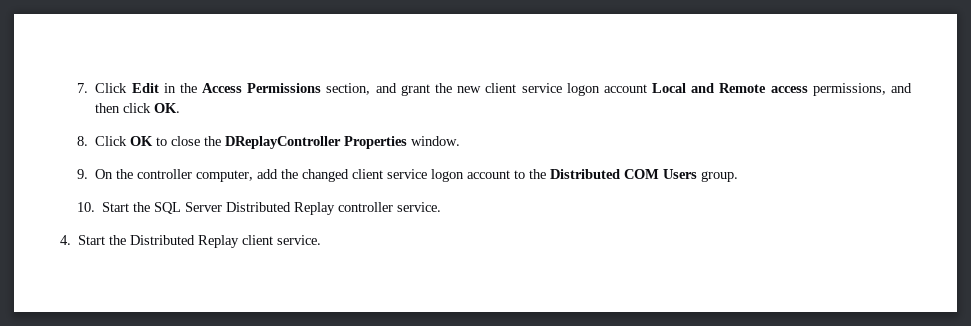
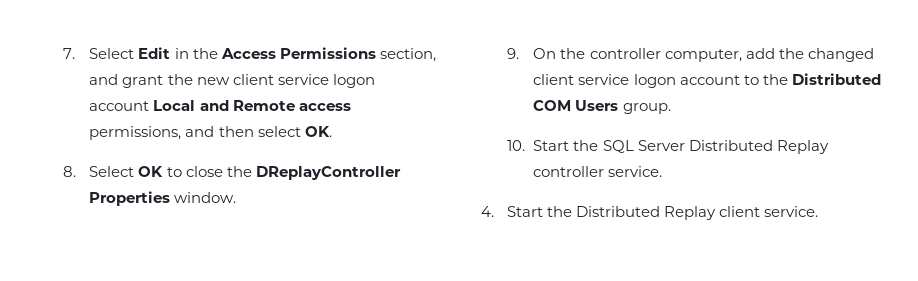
- 7. Click Edit in the Access Permissions section, and grant the new client service logon account Local and Remote access permissions, and then click OK.
+ 7. Select Edit in the Access Permissions section, and grant the new client service logon account Local and Remote access permissions, and then select OK.
- 8. Click OK to close the DReplayController Properties window.
+ 8. Select OK to close the DReplayController Properties window.

